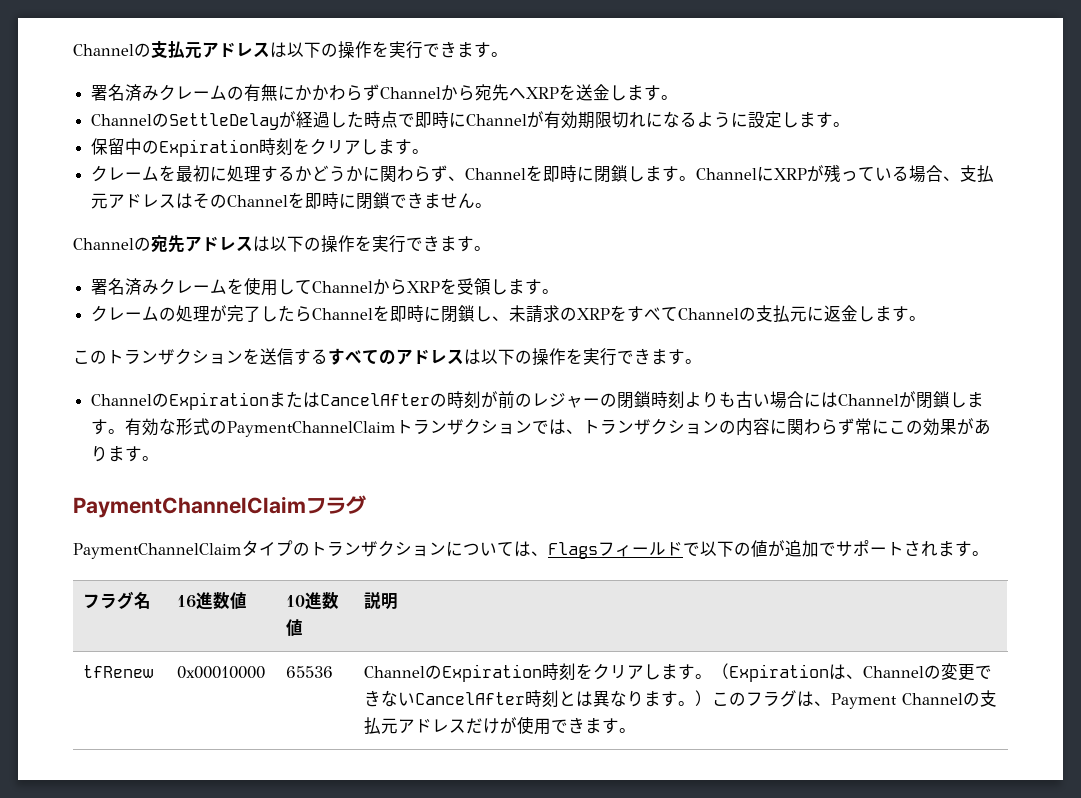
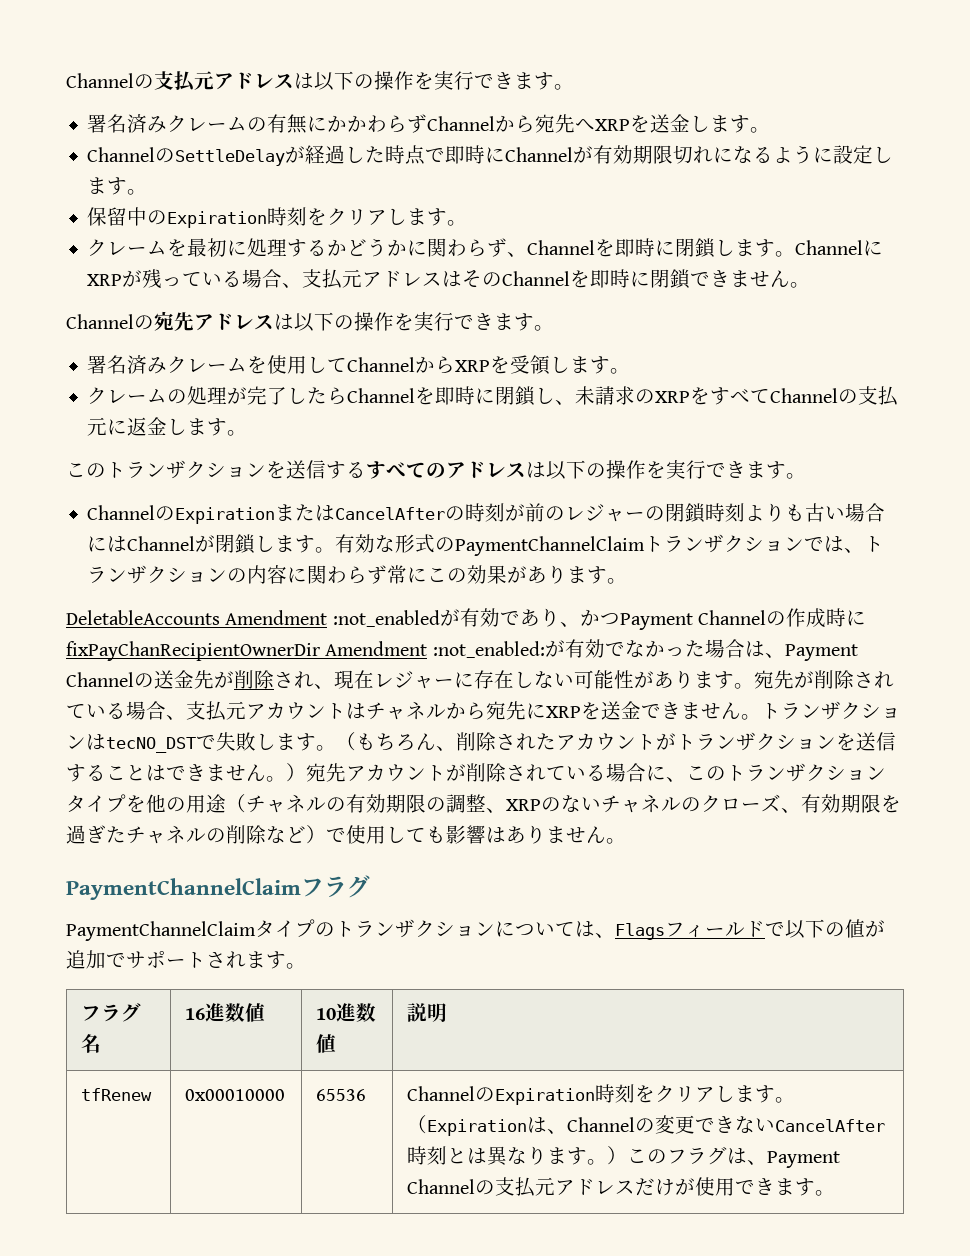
+ DeletableAccounts Amendment :not_enabledが有効であり、かつPayment Channelの作成時にfixPayChanRecipientOwnerDir Amendment :not_enabled:が有効でなかった場合は、Payment Channelの送金先が削除され、現在レジャーに存在しない可能性があります。宛先が削除されている場合、支払元アカウントはチャネルから宛先にXRPを送金できません。トランザクションはtecNO_DSTで失敗します。（もちろん、削除されたアカウントがトランザクションを送信することはできません。）宛先アカウントが削除されている場合に、このトランザクションタイプを他の用途（チャネルの有効期限の調整、XRPのないチャネルのクローズ、有効期限を過ぎたチャネルの削除など）で使用しても影響はありません。

